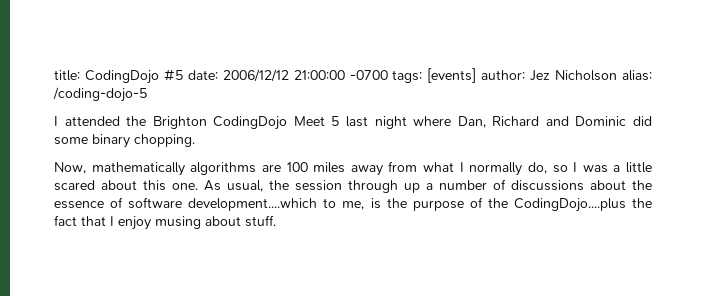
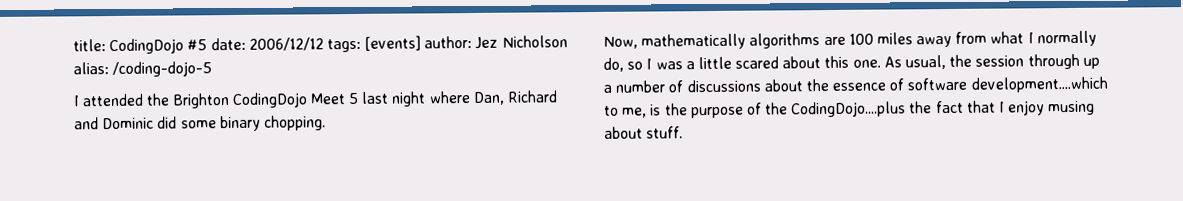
- title: CodingDojo #5 date: 2006/12/12 21:00:00 -0700 tags: [events] author: Jez Nicholson alias: /coding-dojo-5
+ title: CodingDojo #5 date: 2006/12/12 tags: [events] author: Jez Nicholson alias: /coding-dojo-5

